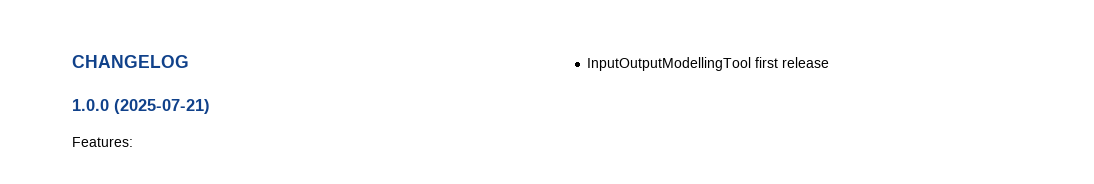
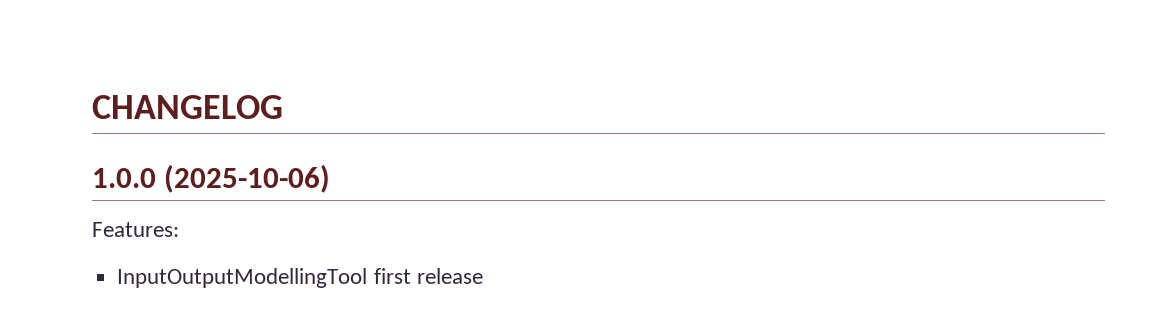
- 1.0.0 (2025-07-21)
+ 1.0.0 (2025-10-06)

